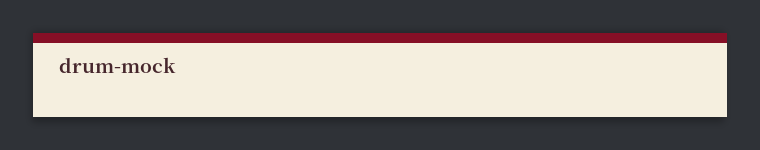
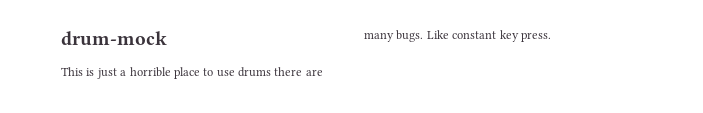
+ This is just a horrible place to use drums there are many bugs. Like constant key press.

